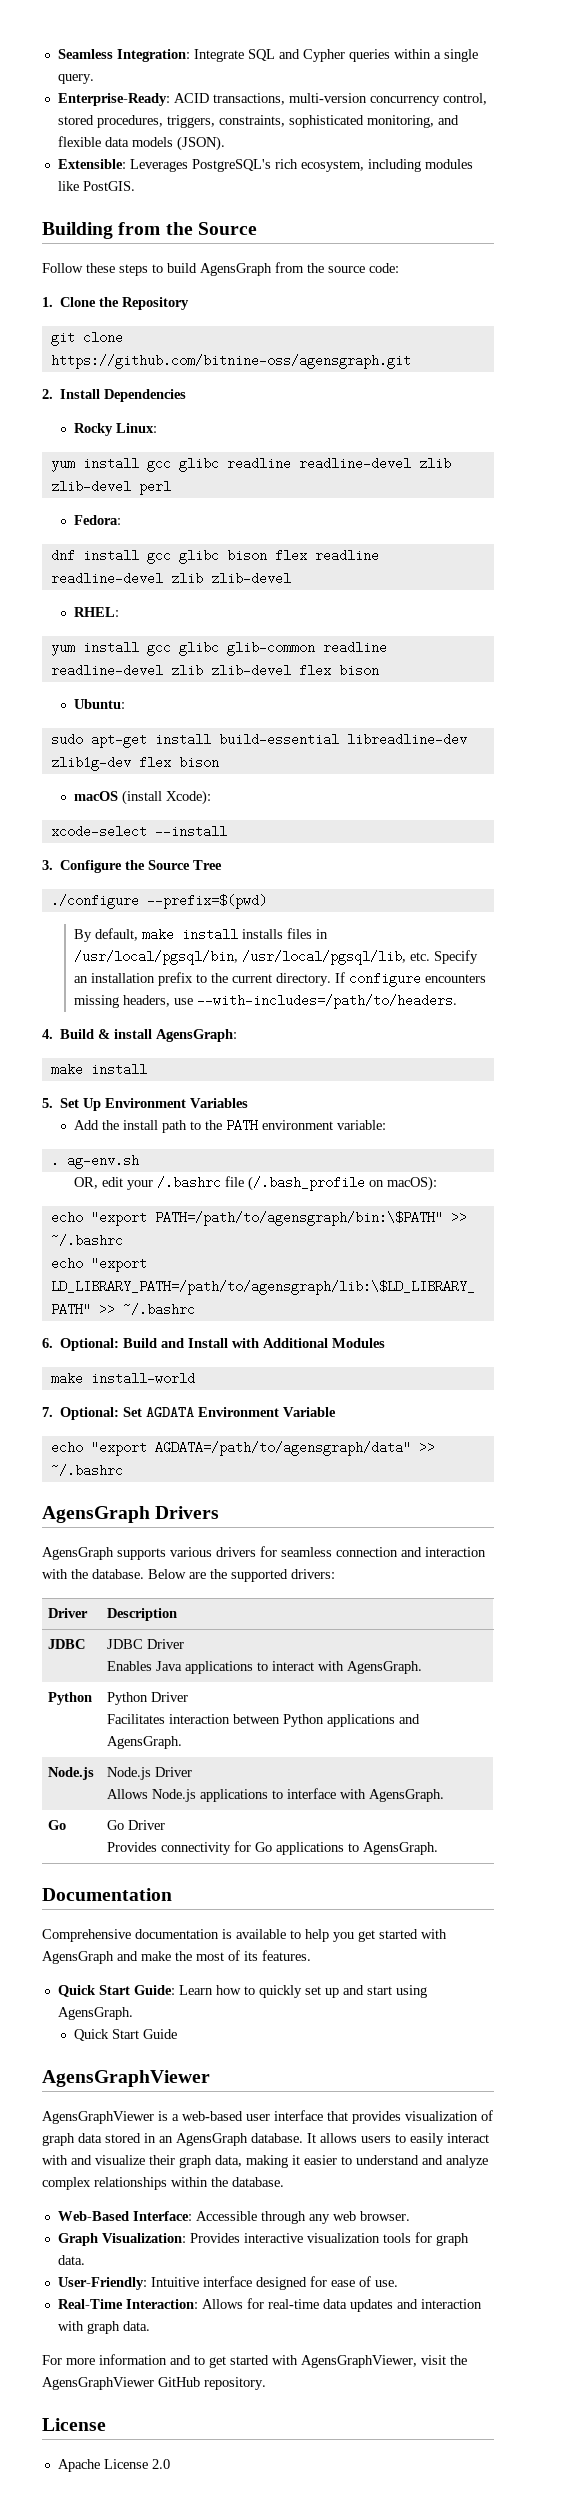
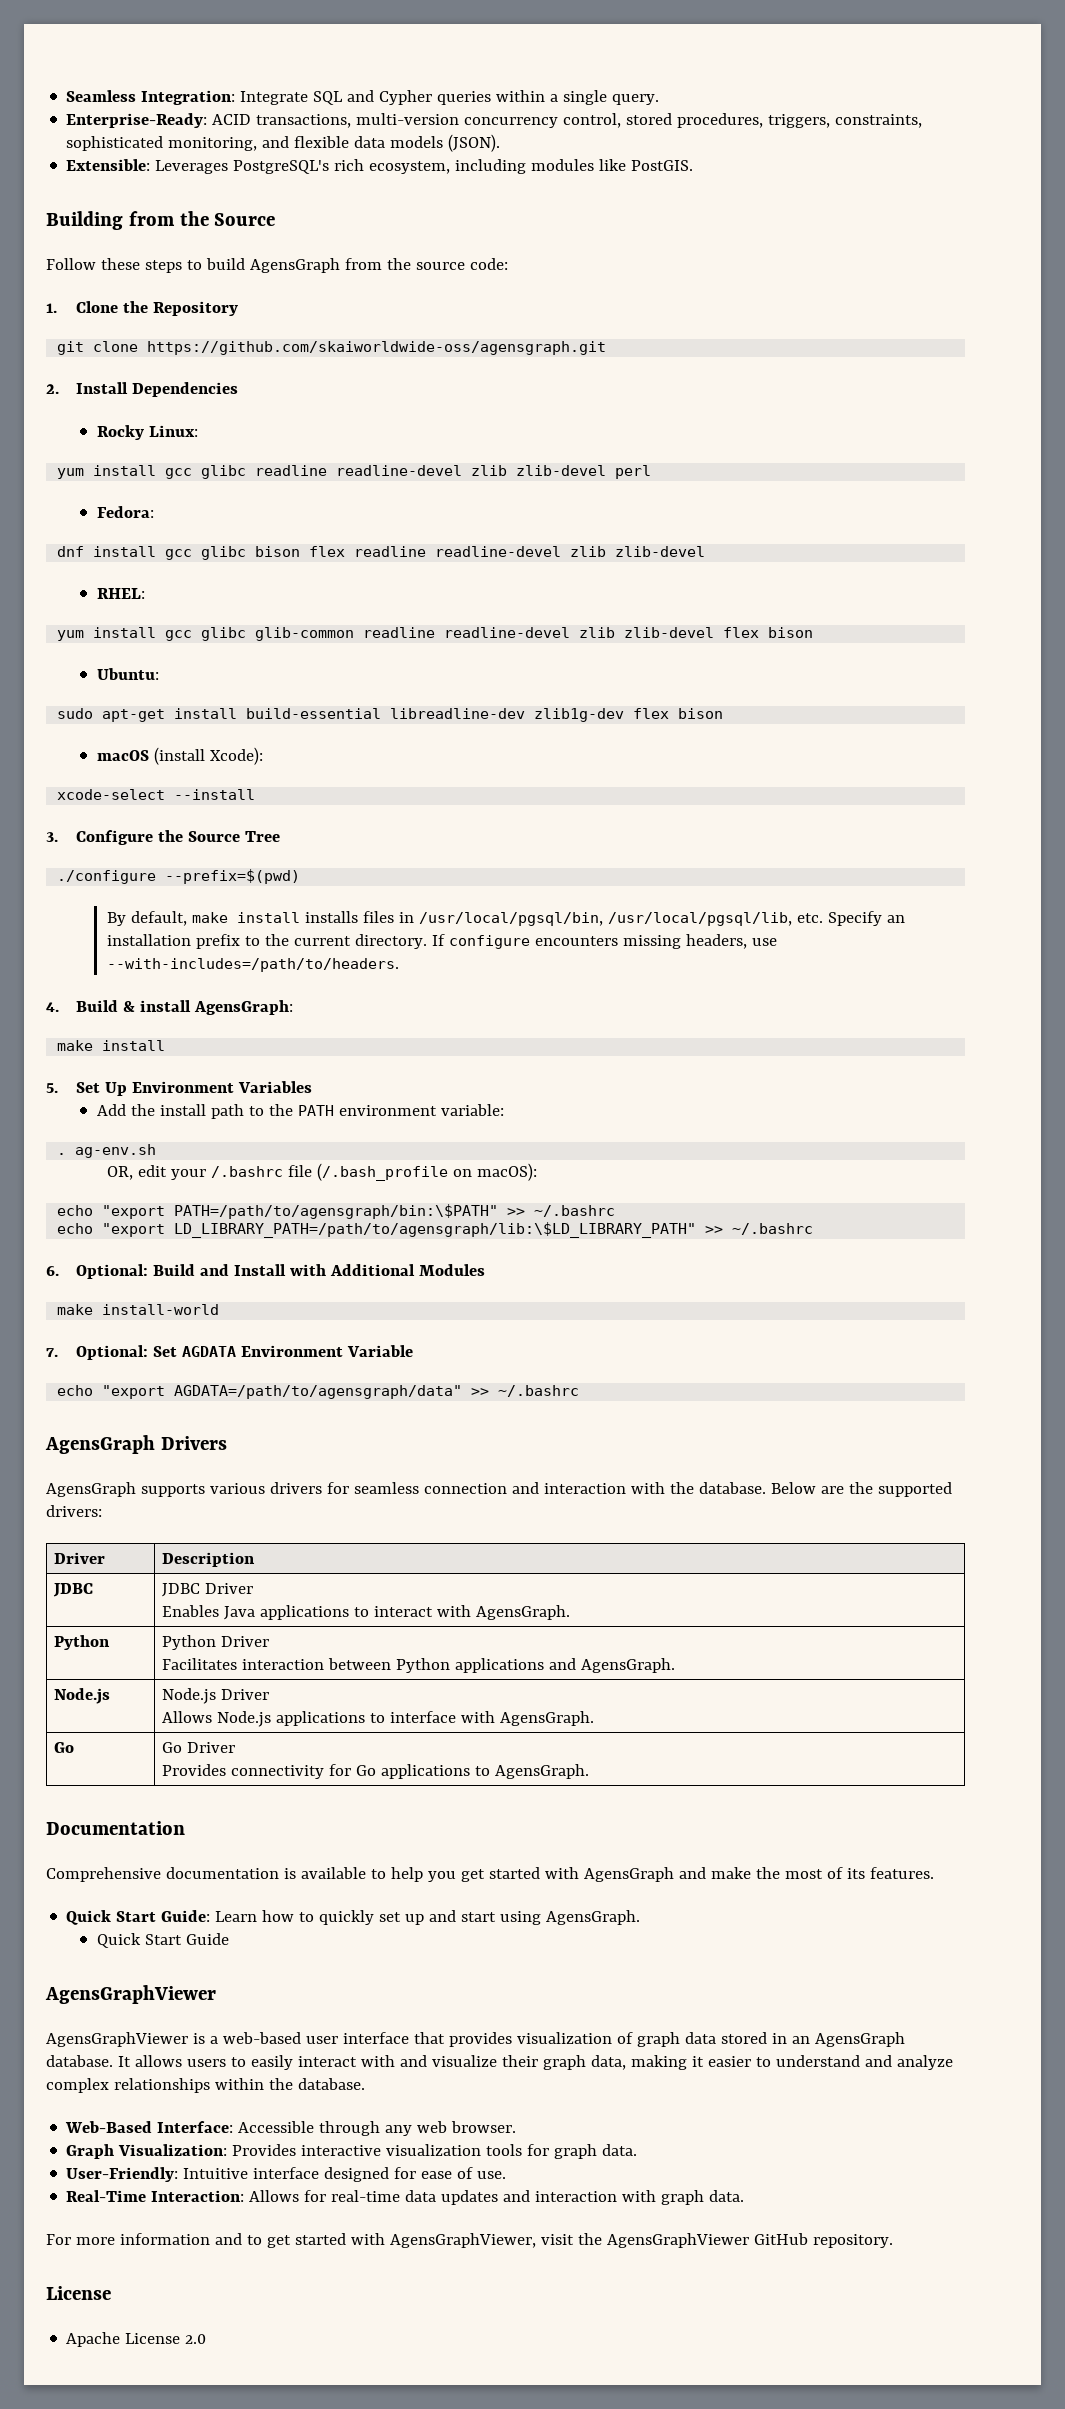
- git clone https://github.com/bitnine-oss/agensgraph.git
+ git clone https://github.com/skaiworldwide-oss/agensgraph.git

